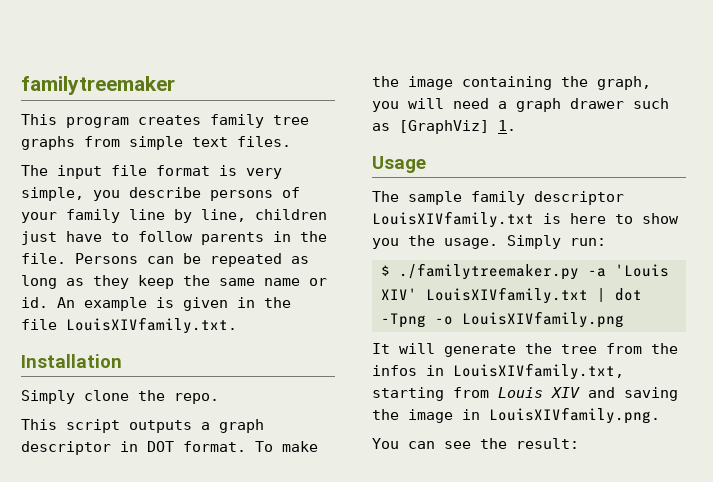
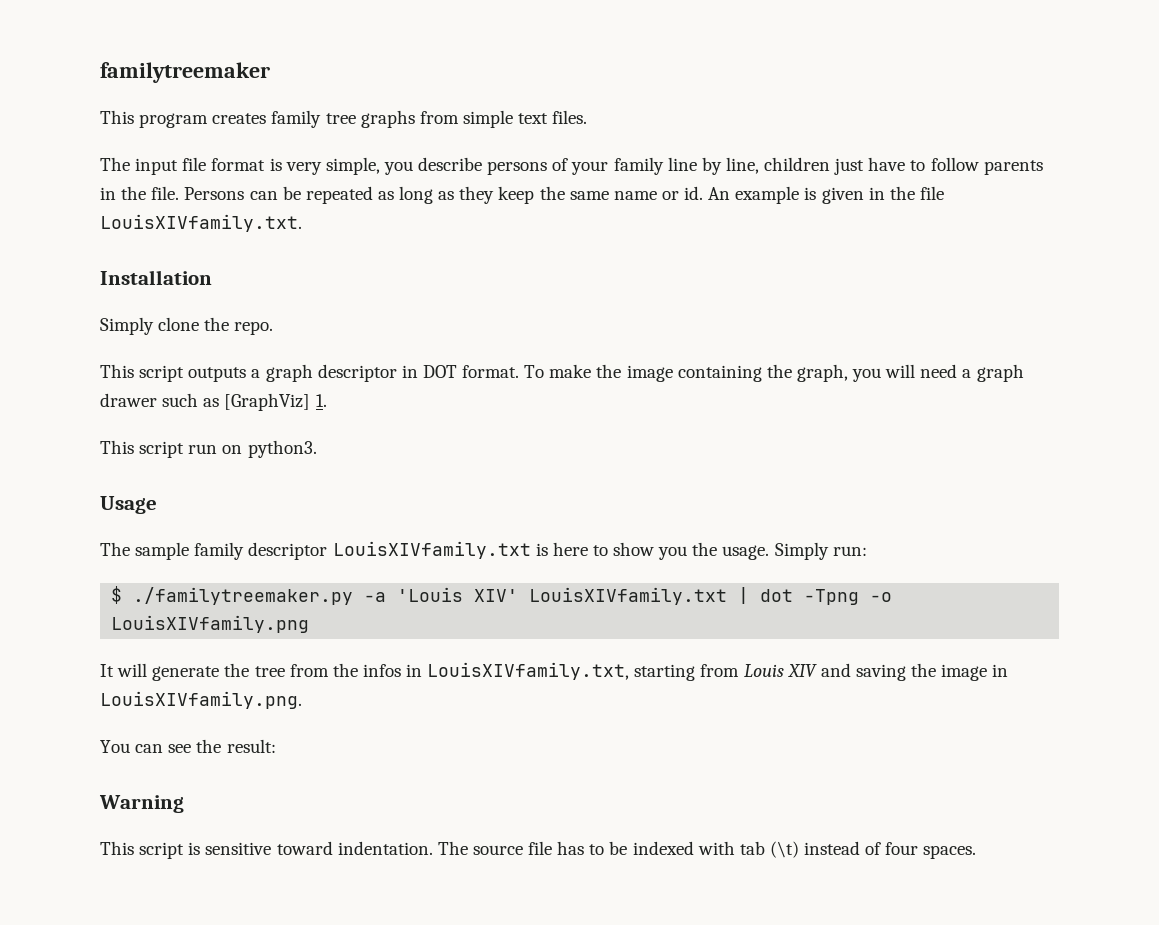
+ This script run on python3.
+ Warning
+ This script is sensitive toward indentation. The source file has to be indexed with tab (\t) instead of four spaces.

